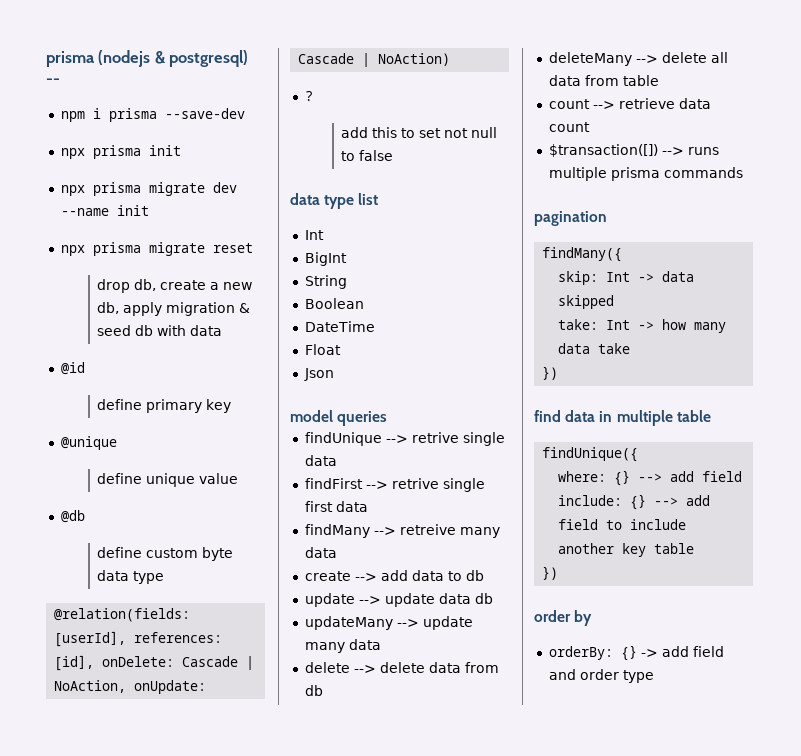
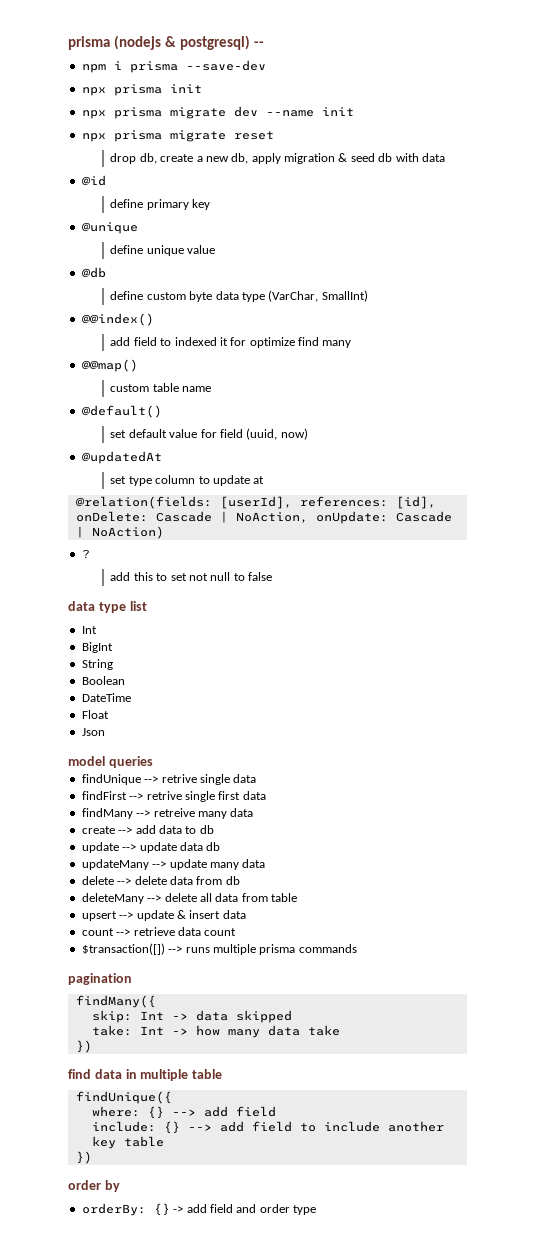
- define custom byte data type
+ define custom byte data type (VarChar, SmallInt)
+ @@index()
+ add field to indexed it for optimize find many
+ @@map()
+ custom table name
+ @default()
+ set default value for field (uuid, now)
+ @updatedAt
+ set type column to update at
+ upsert --> update & insert data

